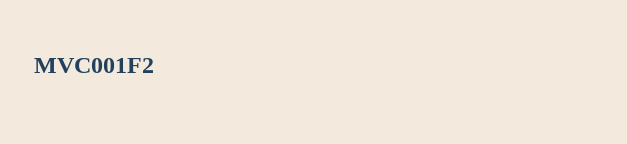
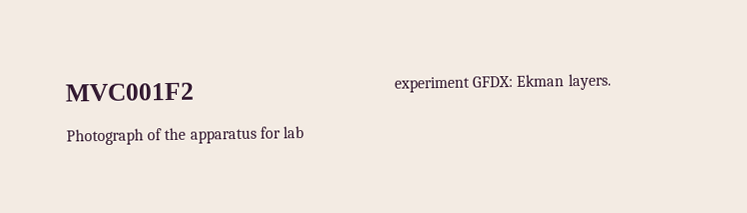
+ Photograph of the apparatus for lab experiment GFDX: Ekman layers.

